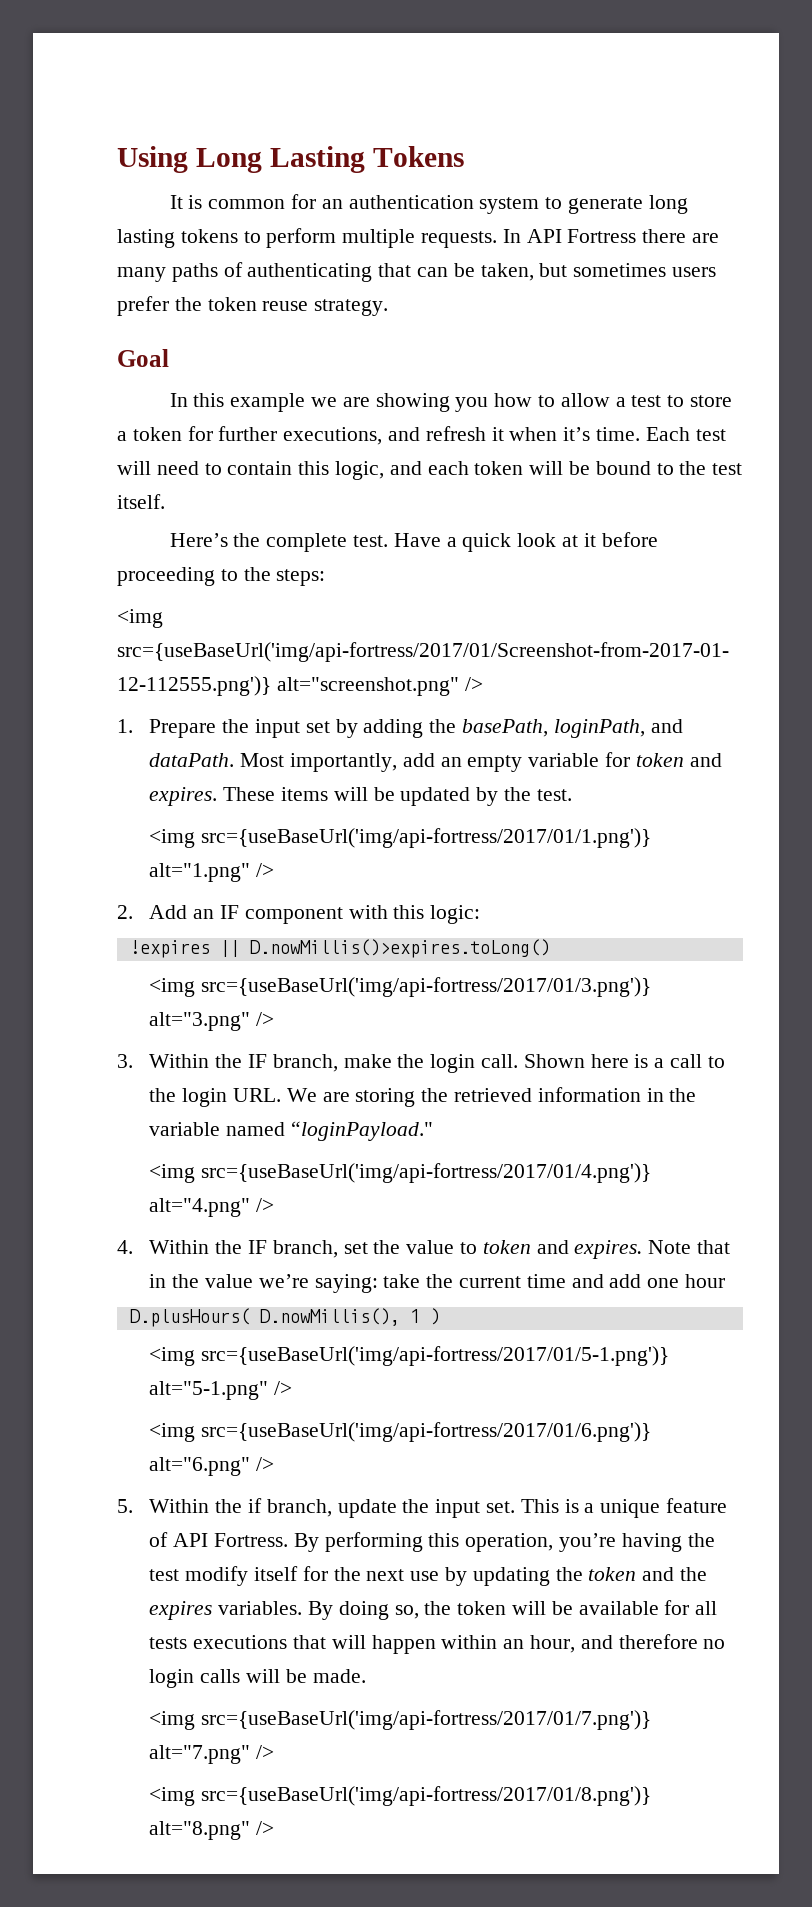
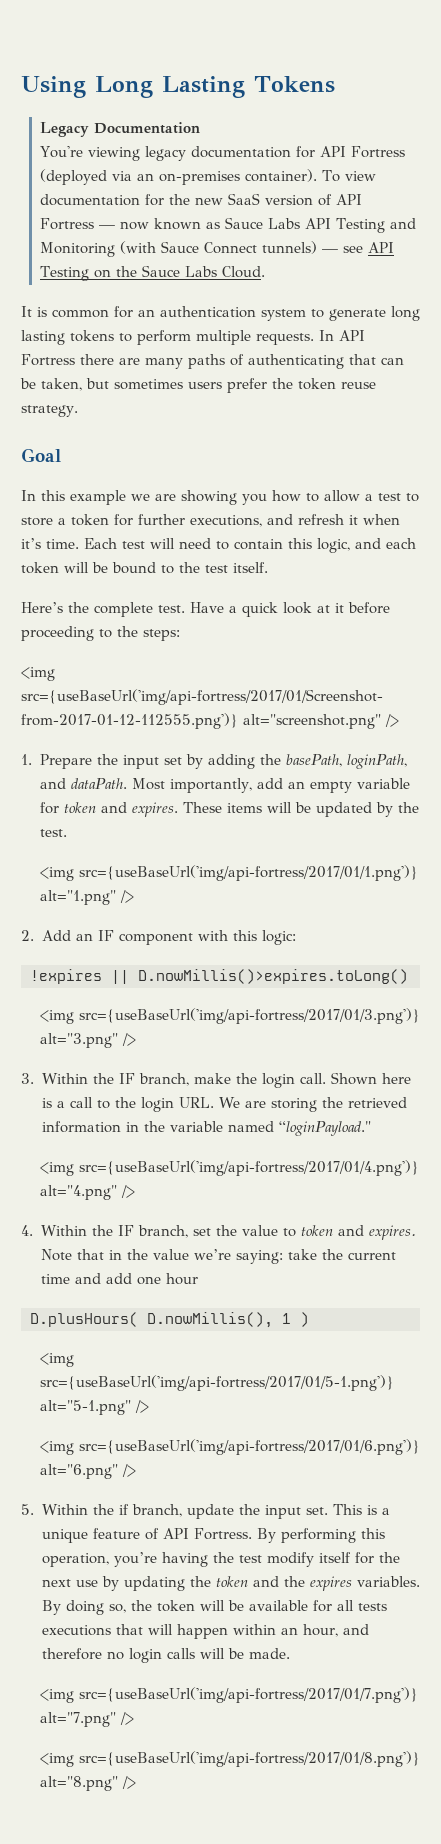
+ Legacy Documentation
+ You're viewing legacy documentation for API Fortress (deployed via an on-premises container). To view documentation for the new SaaS version of API Fortress — now known as Sauce Labs API Testing and Monitoring (with Sauce Connect tunnels) — see API Testing on the Sauce Labs Cloud.

